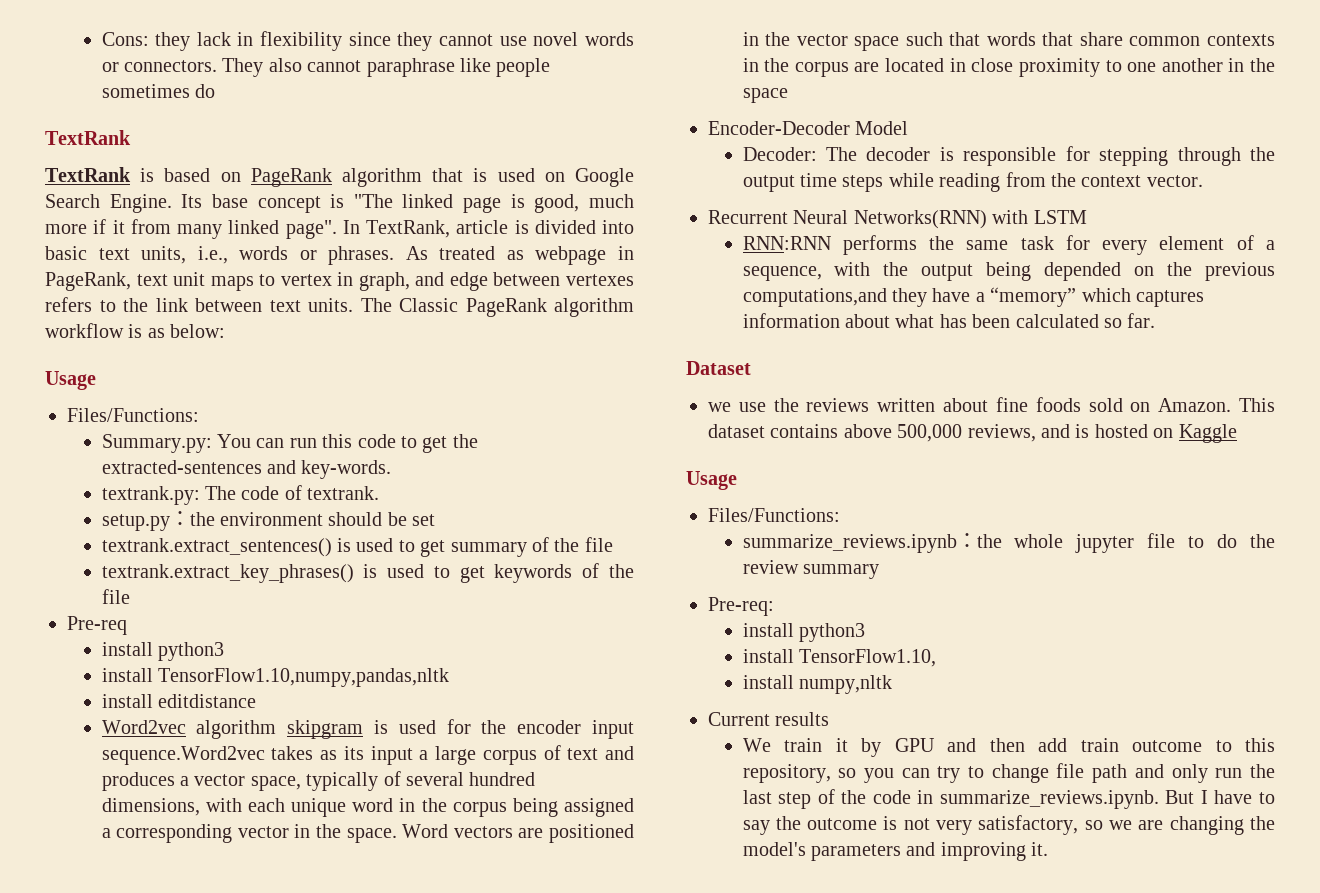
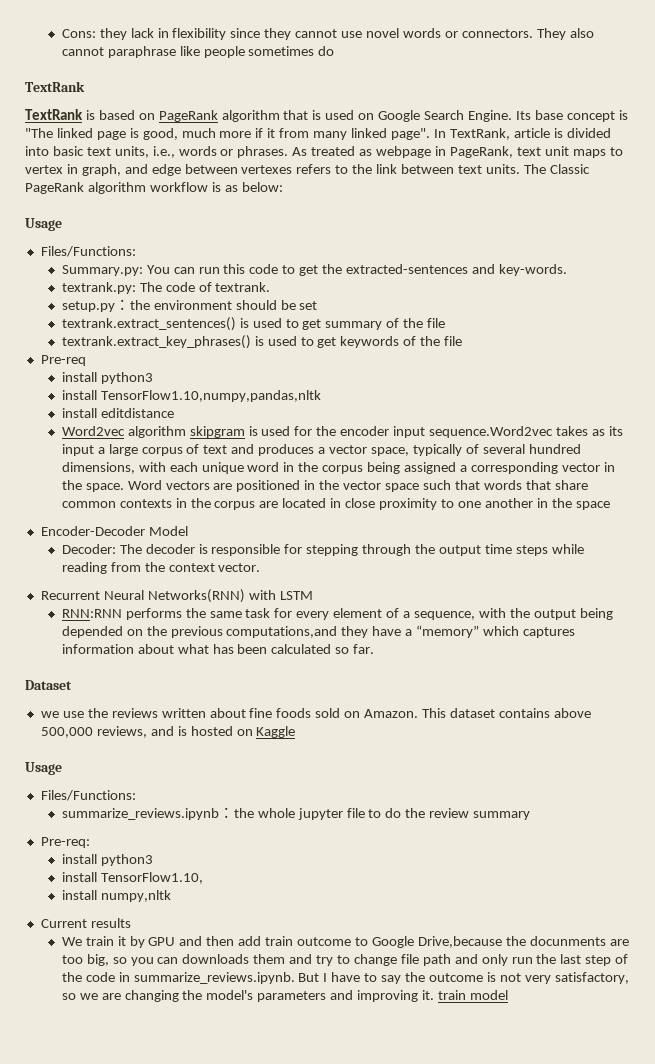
- We train it by GPU and then add train outcome to this repository, so you can try to change file path and only run the last step of the code in summarize_reviews.ipynb. But I have to say the outcome is not very satisfactory, so we are changing the model's parameters and improving it.
+ We train it by GPU and then add train outcome to Google Drive,because the docunments are too big, so you can downloads them and try to change file path and only run the last step of the code in summarize_reviews.ipynb. But I have to say the outcome is not very satisfactory, so we are changing the model's parameters and improving it. train model

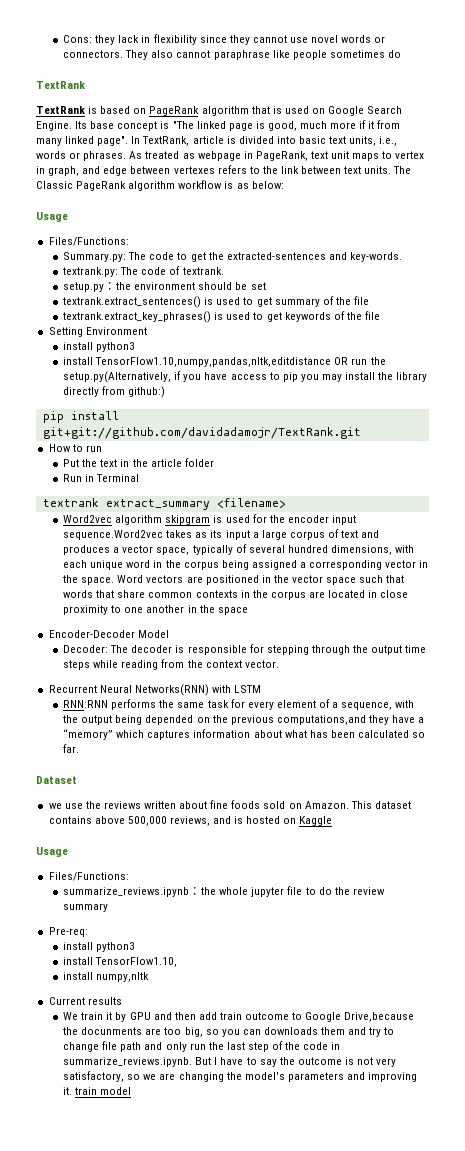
- Summary.py: You can run this code to get the extracted-sentences and key-words.
+ Summary.py: The code to get the extracted-sentences and key-words.
- Pre-req
+ Setting Environment
  install python3
- install TensorFlow1.10,numpy,pandas,nltk
- install editdistance
+ install TensorFlow1.10,numpy,pandas,nltk,editdistance OR run the setup.py(Alternatively, if you have access to pip you may install the library directly from github:)
+ pip install git+git://github.com/davidadamojr/TextRank.git
+ How to run
+ Put the text in the article folder
+ Run in Terminal
+ textrank extract_summary <filename>

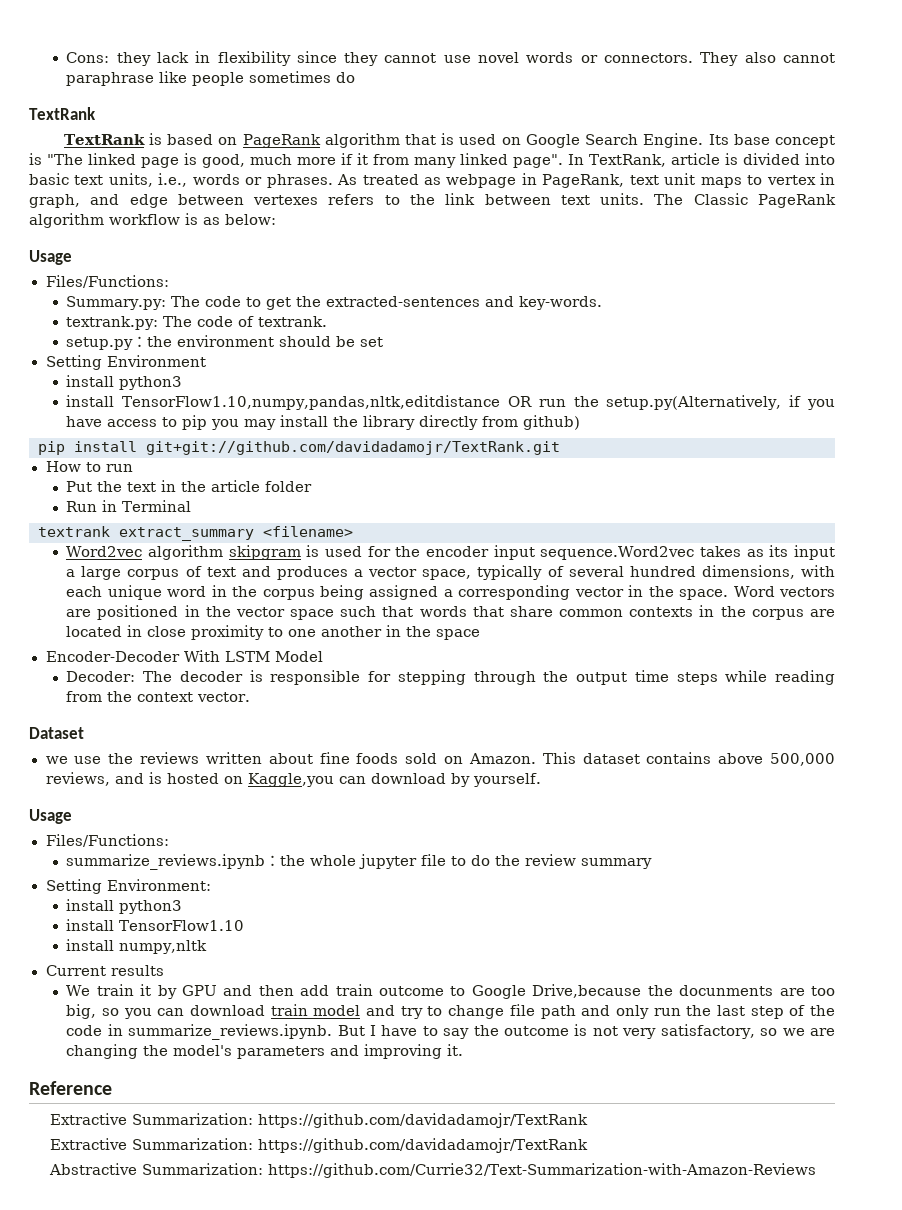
- textrank.extract_sentences() is used to get summary of the file
- textrank.extract_key_phrases() is used to get keywords of the file
- install TensorFlow1.10,numpy,pandas,nltk,editdistance OR run the setup.py(Alternatively, if you have access to pip you may install the library directly from github:)
+ install TensorFlow1.10,numpy,pandas,nltk,editdistance OR run the setup.py(Alternatively, if you have access to pip you may install the library directly from github)
- Encoder-Decoder Model
+ Encoder-Decoder With LSTM Model
- Recurrent Neural Networks(RNN) with LSTM
- RNN:RNN performs the same task for every element of a sequence, with the output being depended on the previous computations,and they have a “memory” which captures information about what has been calculated so far.
- This dataset contains above 500,000 reviews, and is hosted on Kaggle
+ This dataset contains above 500,000 reviews, and is hosted on Kaggle,you can download by yourself.
- Pre-req:
+ Setting Environment:
  install python3
- install TensorFlow1.10,
+ install TensorFlow1.10
- We train it by GPU and then add train outcome to Google Drive,because the docunments are too big, so you can downloads them and try to change file path and only run the last step of the code in summarize_reviews.ipynb. But I have to say the outcome is not very satisfactory, so we are changing the model's parameters and improving it. train model
+ We train it by GPU and then add train outcome to Google Drive,because the docunments are too big, so you can download train model and try to change file path and only run the last step of the code in summarize_reviews.ipynb. But I have to say the outcome is not very satisfactory, so we are changing the model's parameters and improving it.
+ Reference
+ Extractive Summarization: https://github.com/davidadamojr/TextRank
+ Extractive Summarization: https://github.com/davidadamojr/TextRank
+ Abstractive Summarization: https://github.com/Currie32/Text-Summarization-with-Amazon-Reviews

